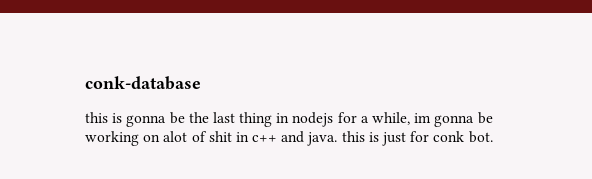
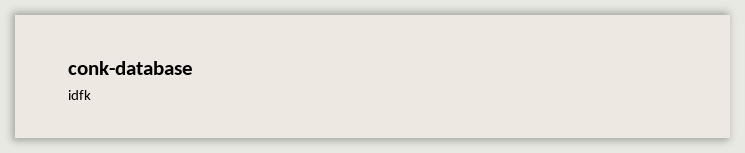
- this is gonna be the last thing in nodejs for a while, im gonna be working on alot of shit in c++ and java. this is just for conk bot.
+ idfk

